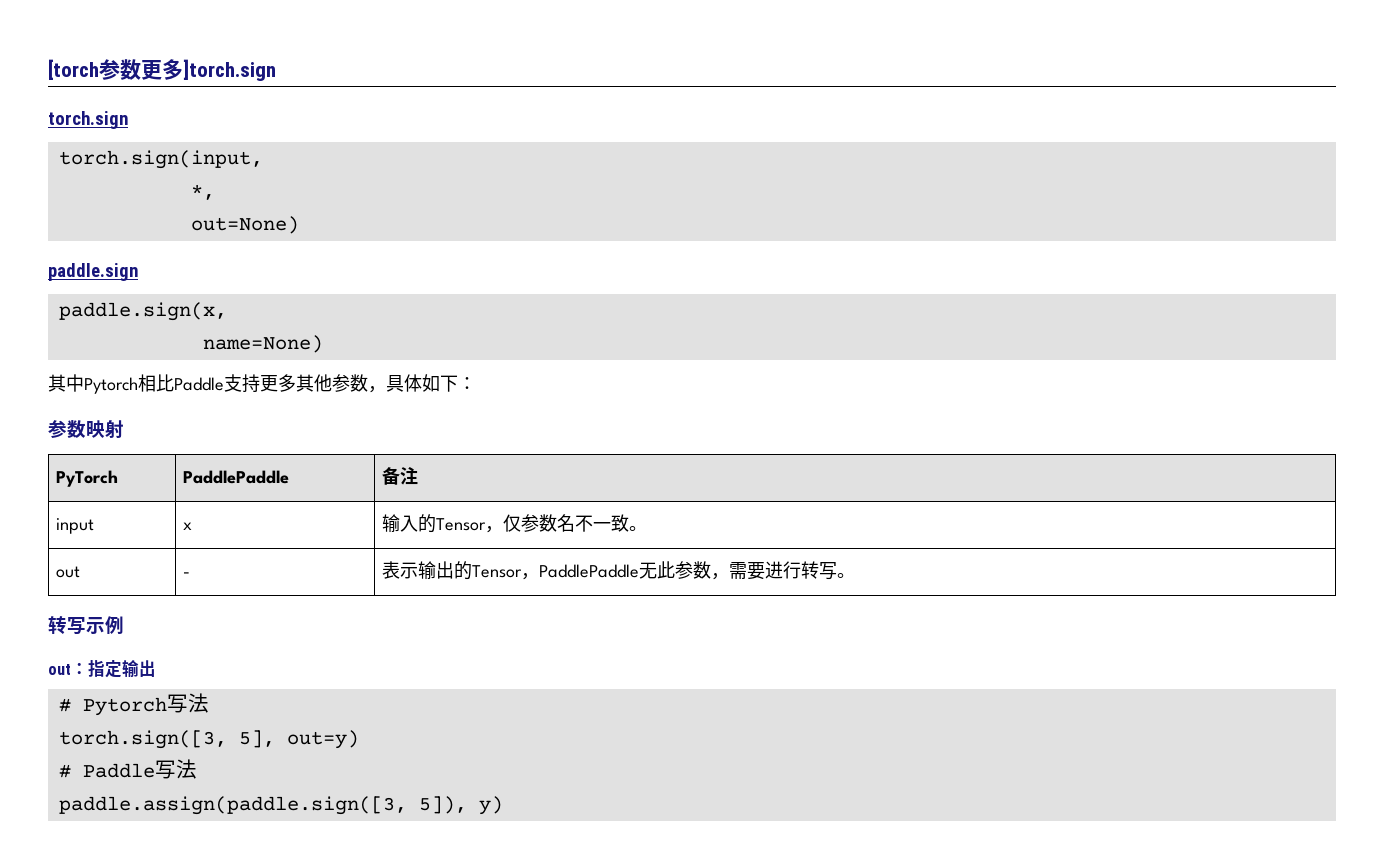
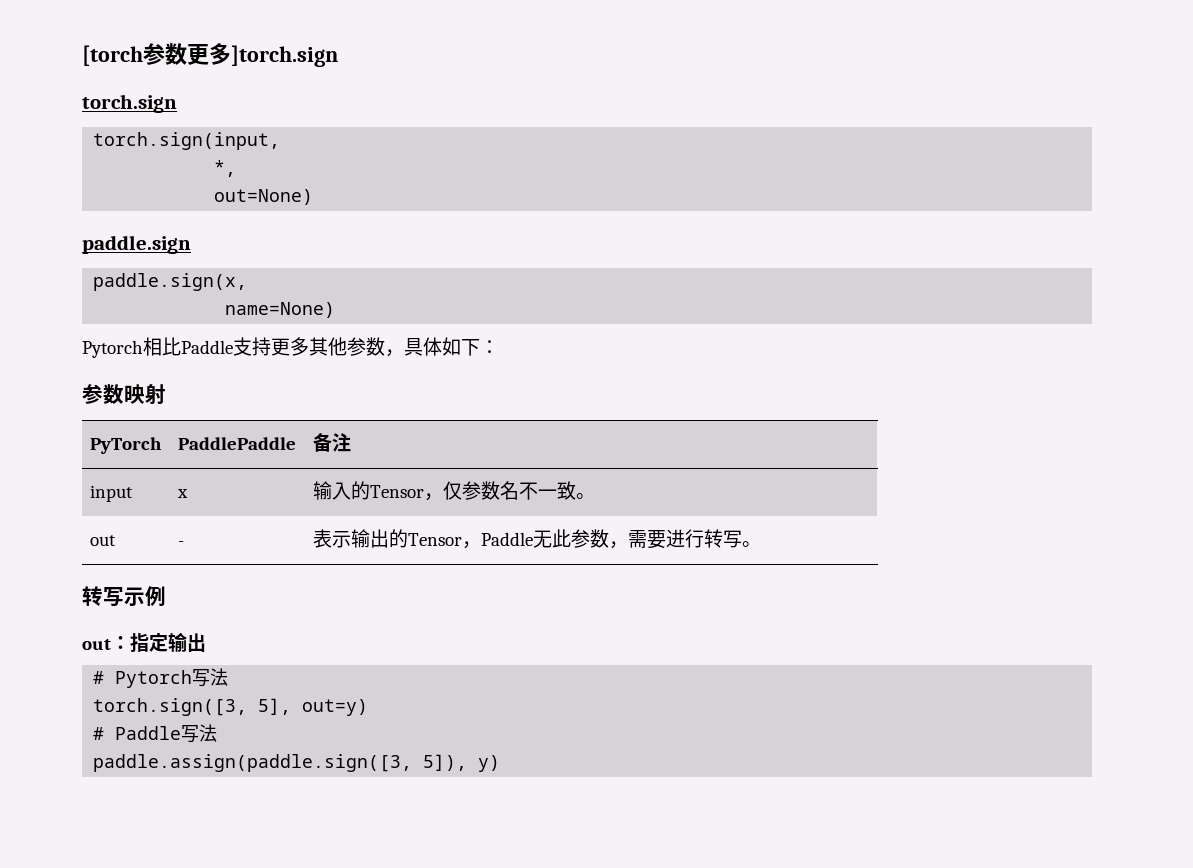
- 其中Pytorch相比Paddle支持更多其他参数，具体如下：
+ Pytorch相比Paddle支持更多其他参数，具体如下：
- out | - | 表示输出的Tensor，PaddlePaddle无此参数，需要进行转写。
+ out | - | 表示输出的Tensor，Paddle无此参数，需要进行转写。

